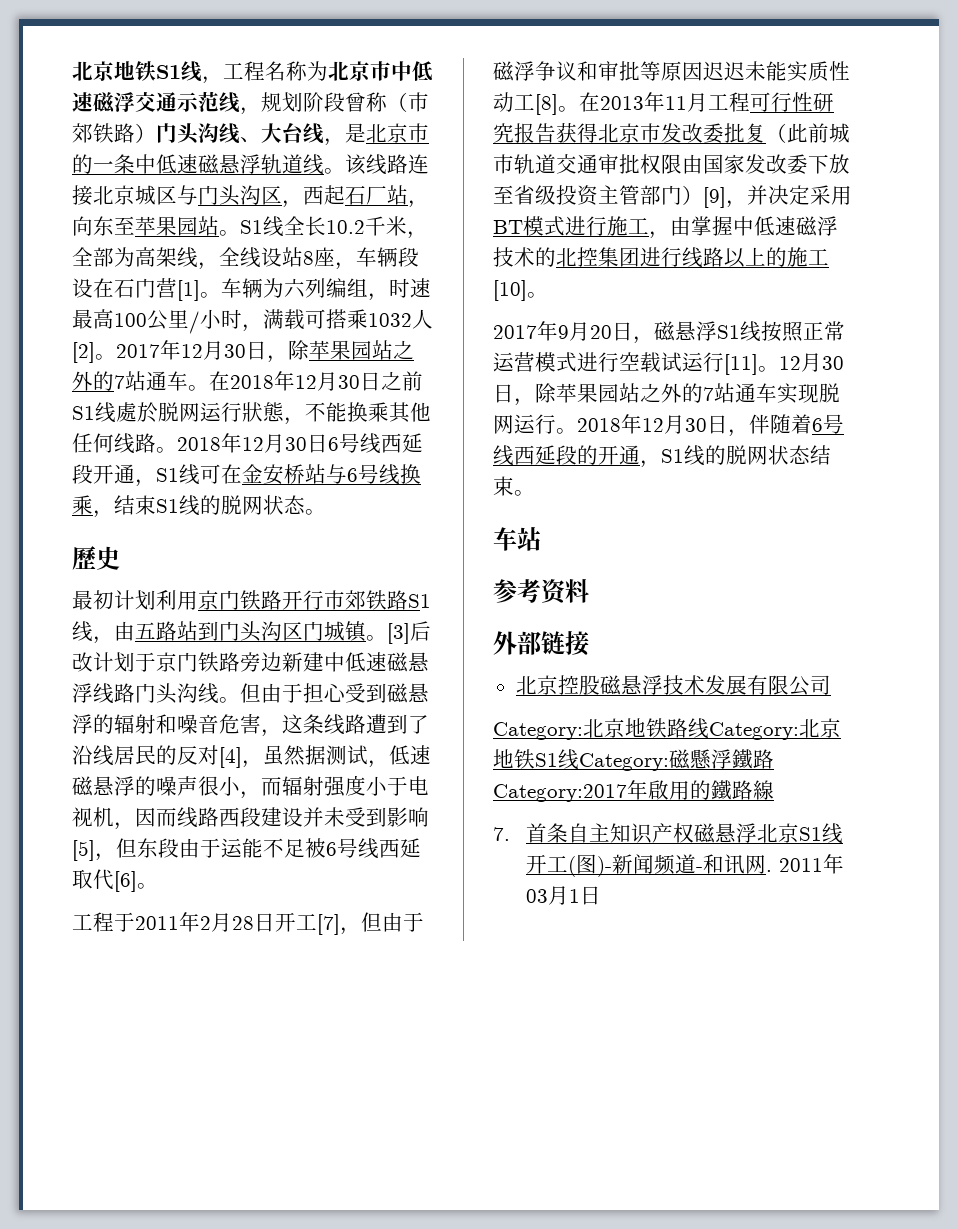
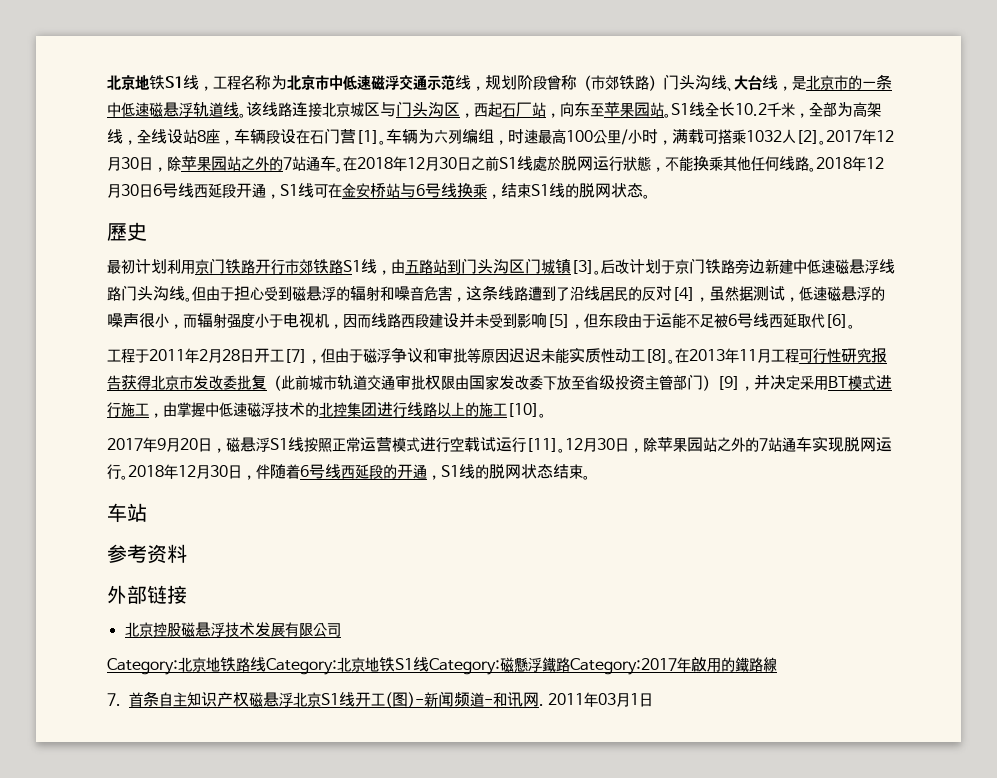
- 最初计划利用京门铁路开行市郊铁路S1线，由五路站到门头沟区门城镇。[3]后改计划于京门铁路旁边新建中低速磁悬浮线路门头沟线。
+ 最初计划利用京门铁路开行市郊铁路S1线，由五路站到门头沟区门城镇[3]。后改计划于京门铁路旁边新建中低速磁悬浮线路门头沟线。

